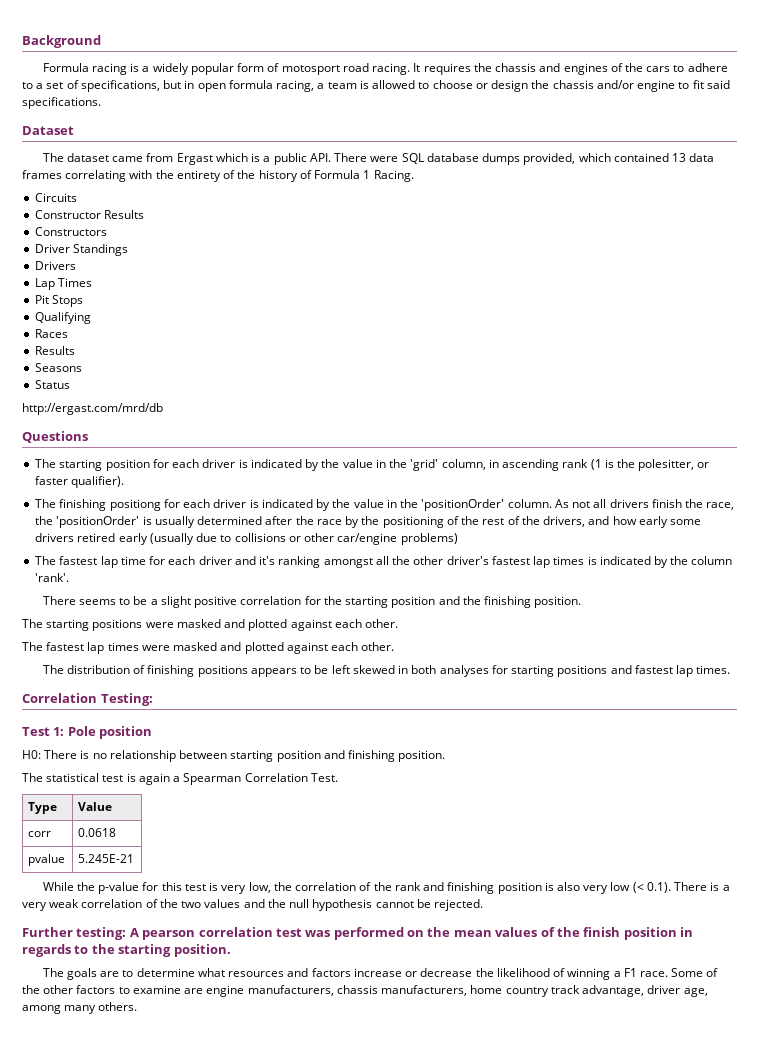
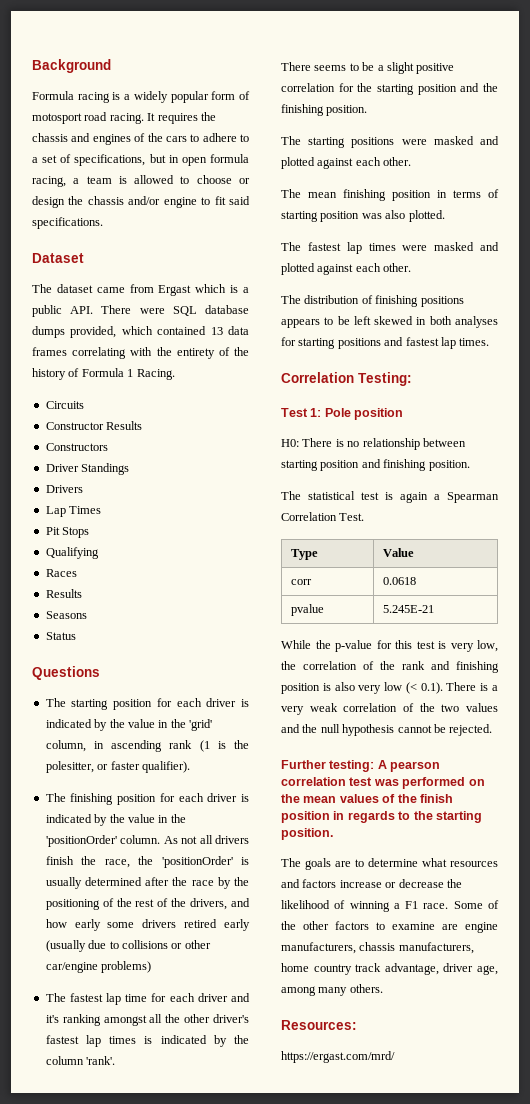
- http://ergast.com/mrd/db
- The finishing positiong for each driver is indicated by the value in the 'positionOrder' column.
+ The finishing position for each driver is indicated by the value in the 'positionOrder' column.
+ The mean finishing position in terms of starting position was also plotted.
+ Resources:
+ https://ergast.com/mrd/

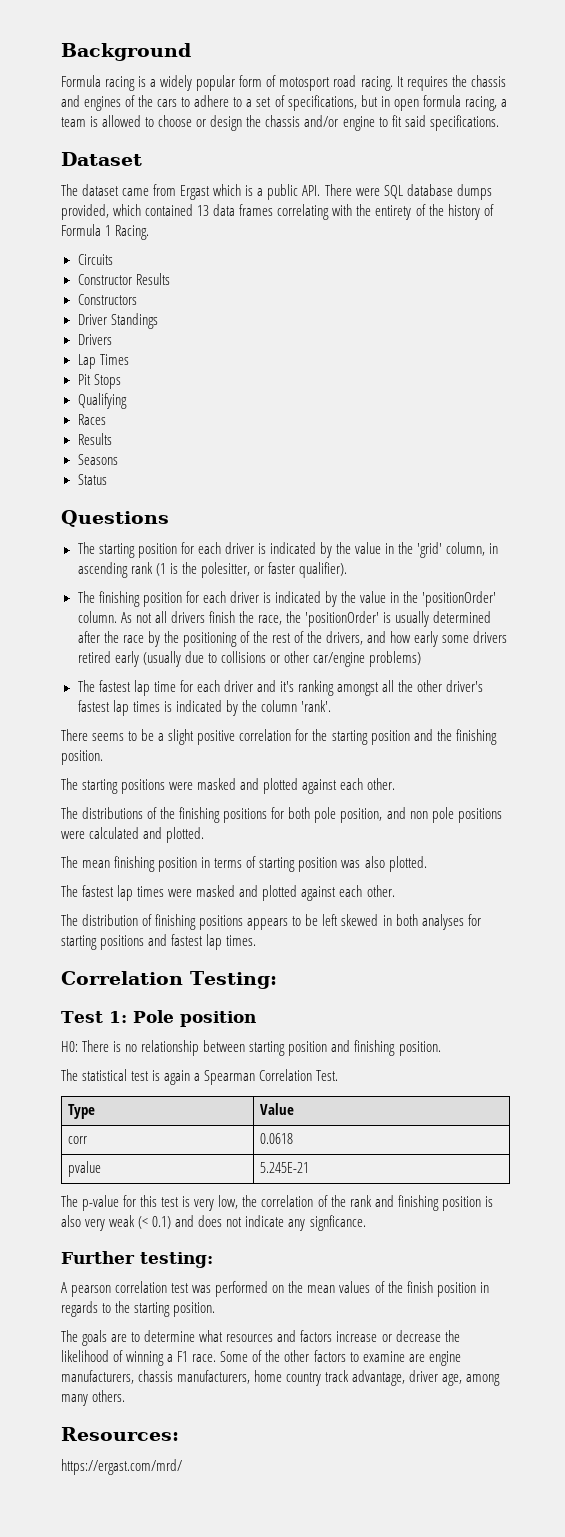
+ The distributions of the finishing positions for both pole position, and non pole positions were calculated and plotted.
- While the p-value for this test is very low, the correlation of the rank and finishing position is also very low (< 0.1). There is a very weak correlation of the two values and the null hypothesis cannot be rejected.
+ The p-value for this test is very low, the correlation of the rank and finishing position is also very weak (< 0.1) and does not indicate any signficance.
- Further testing: A pearson correlation test was performed on the mean values of the finish position in regards to the starting position.
+ Further testing:
+ A pearson correlation test was performed on the mean values of the finish position in regards to the starting position.

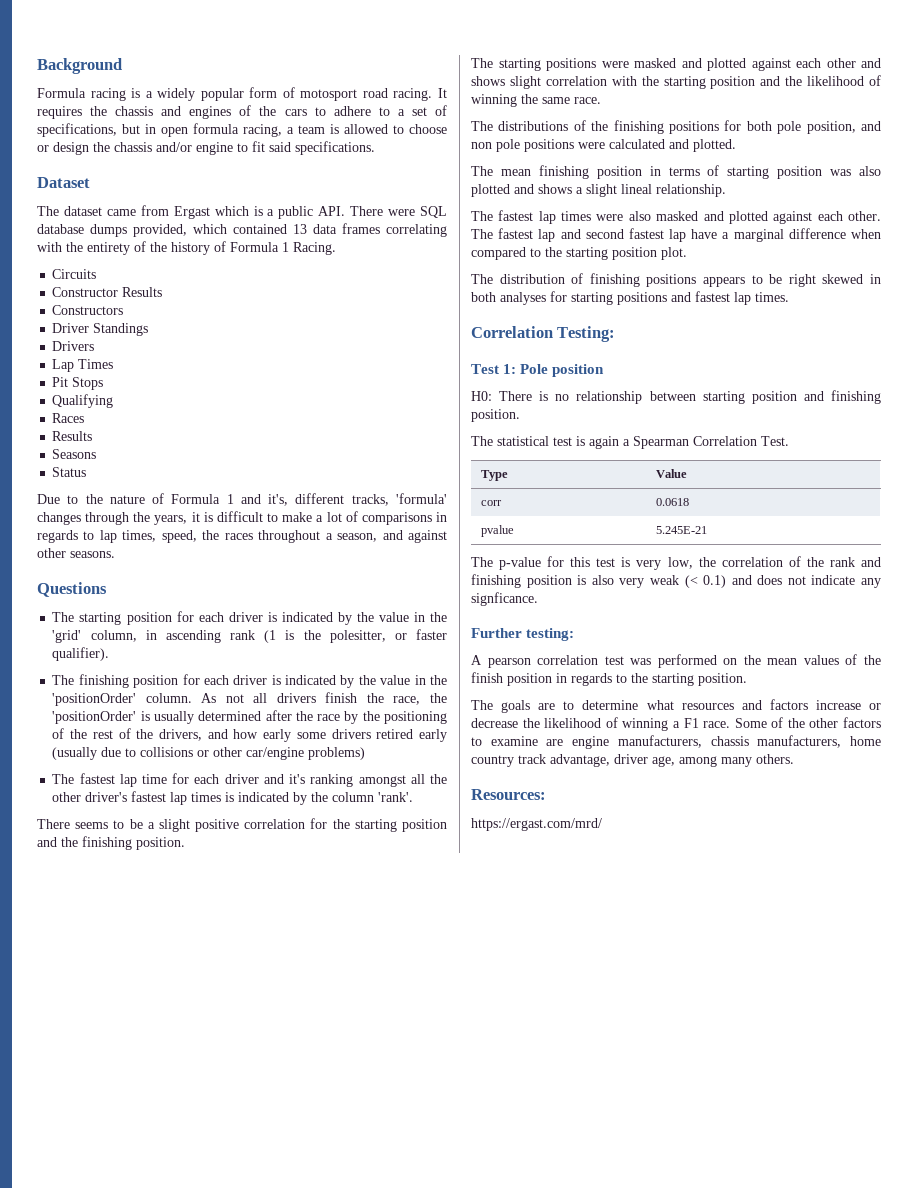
+ Due to the nature of Formula 1 and it's, different tracks, 'formula' changes through the years, it is difficult to make a lot of comparisons in regards to lap times, speed, the races throughout a season, and against other seasons.
- The starting positions were masked and plotted against each other.
+ The starting positions were masked and plotted against each other and shows slight correlation with the starting position and the likelihood of winning the same race.
- The mean finishing position in terms of starting position was also plotted.
+ The mean finishing position in terms of starting position was also plotted and shows a slight lineal relationship.
- The fastest lap times were masked and plotted against each other.
+ The fastest lap times were also masked and plotted against each other. The fastest lap and second fastest lap have a marginal difference when compared to the starting position plot.
- The distribution of finishing positions appears to be left skewed in both analyses for starting positions and fastest lap times.
+ The distribution of finishing positions appears to be right skewed in both analyses for starting positions and fastest lap times.

